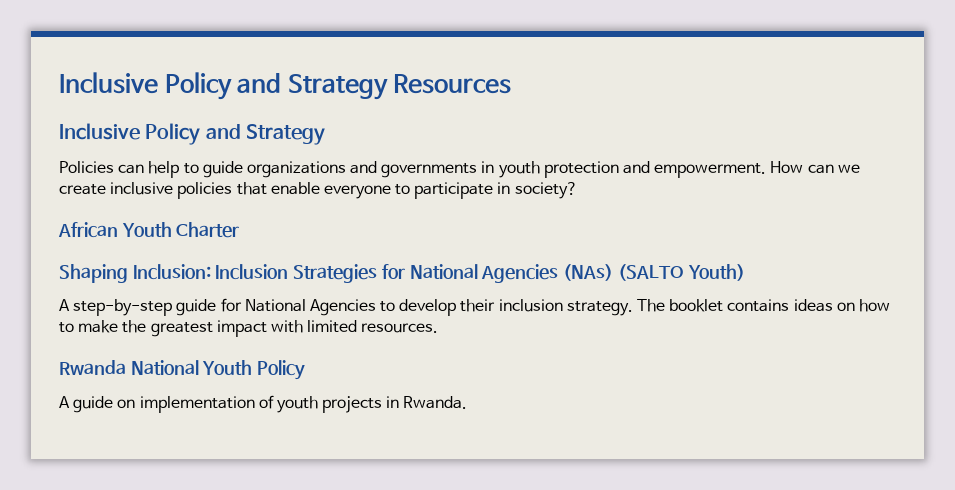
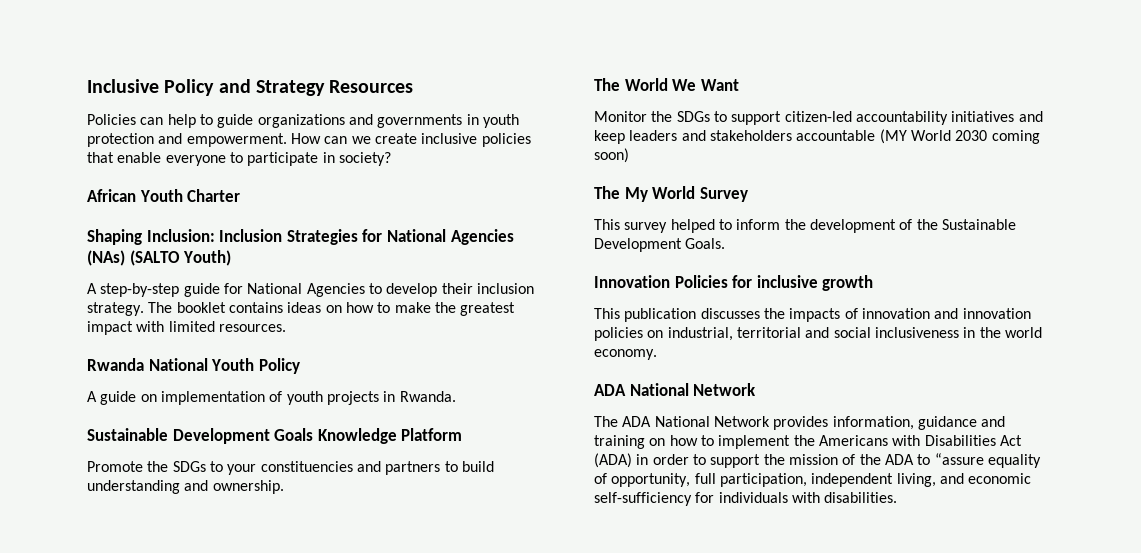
  Inclusive Policy and Strategy Resources
- Inclusive Policy and Strategy
+ Sustainable Development Goals Knowledge Platform
+ Promote the SDGs to your constituencies and partners to build understanding and ownership.
+ The World We Want
+ Monitor the SDGs to support citizen-led accountability initiatives and keep leaders and stakeholders accountable (MY World 2030 coming soon)
+ The My World Survey
+ This survey helped to inform the development of the Sustainable Development Goals.
+ Innovation Policies for inclusive growth
+ This publication discusses the impacts of innovation and innovation policies on industrial, territorial and social inclusiveness in the world economy.
+ ADA National Network
+ The ADA National Network provides information, guidance and training on how to implement the Americans with Disabilities Act (ADA) in order to support the mission of the ADA to “assure equality of opportunity, full participation, independent living, and economic self-sufficiency for individuals with disabilities.

